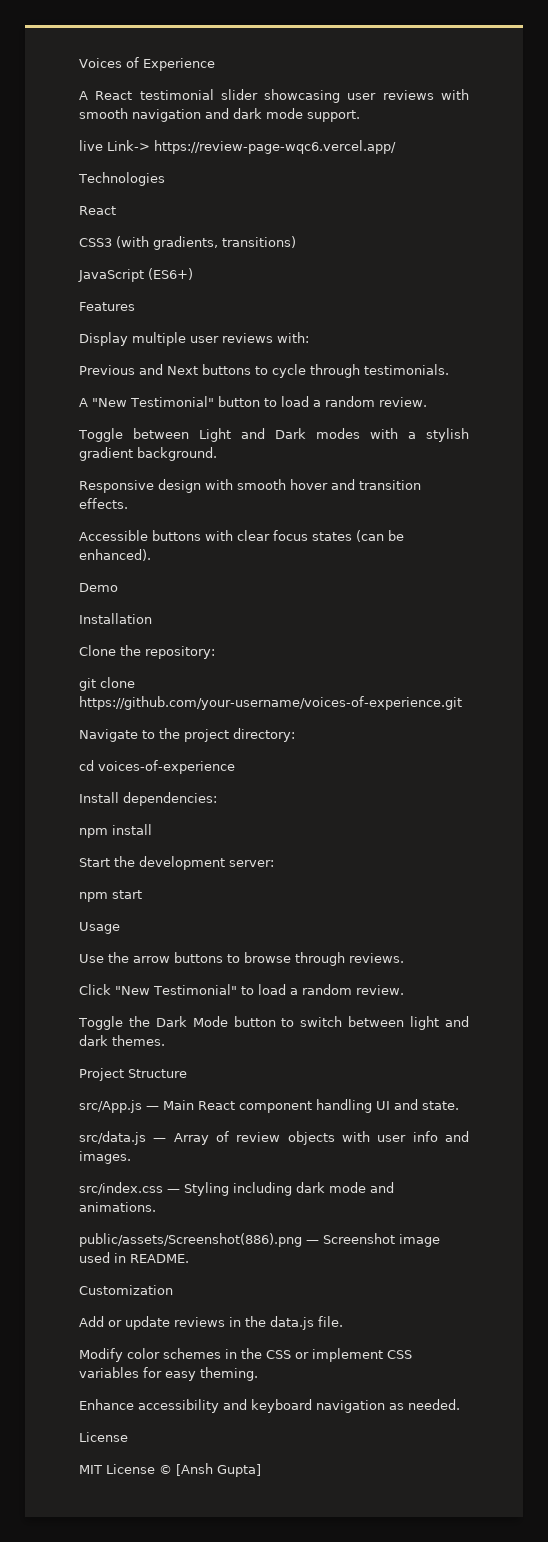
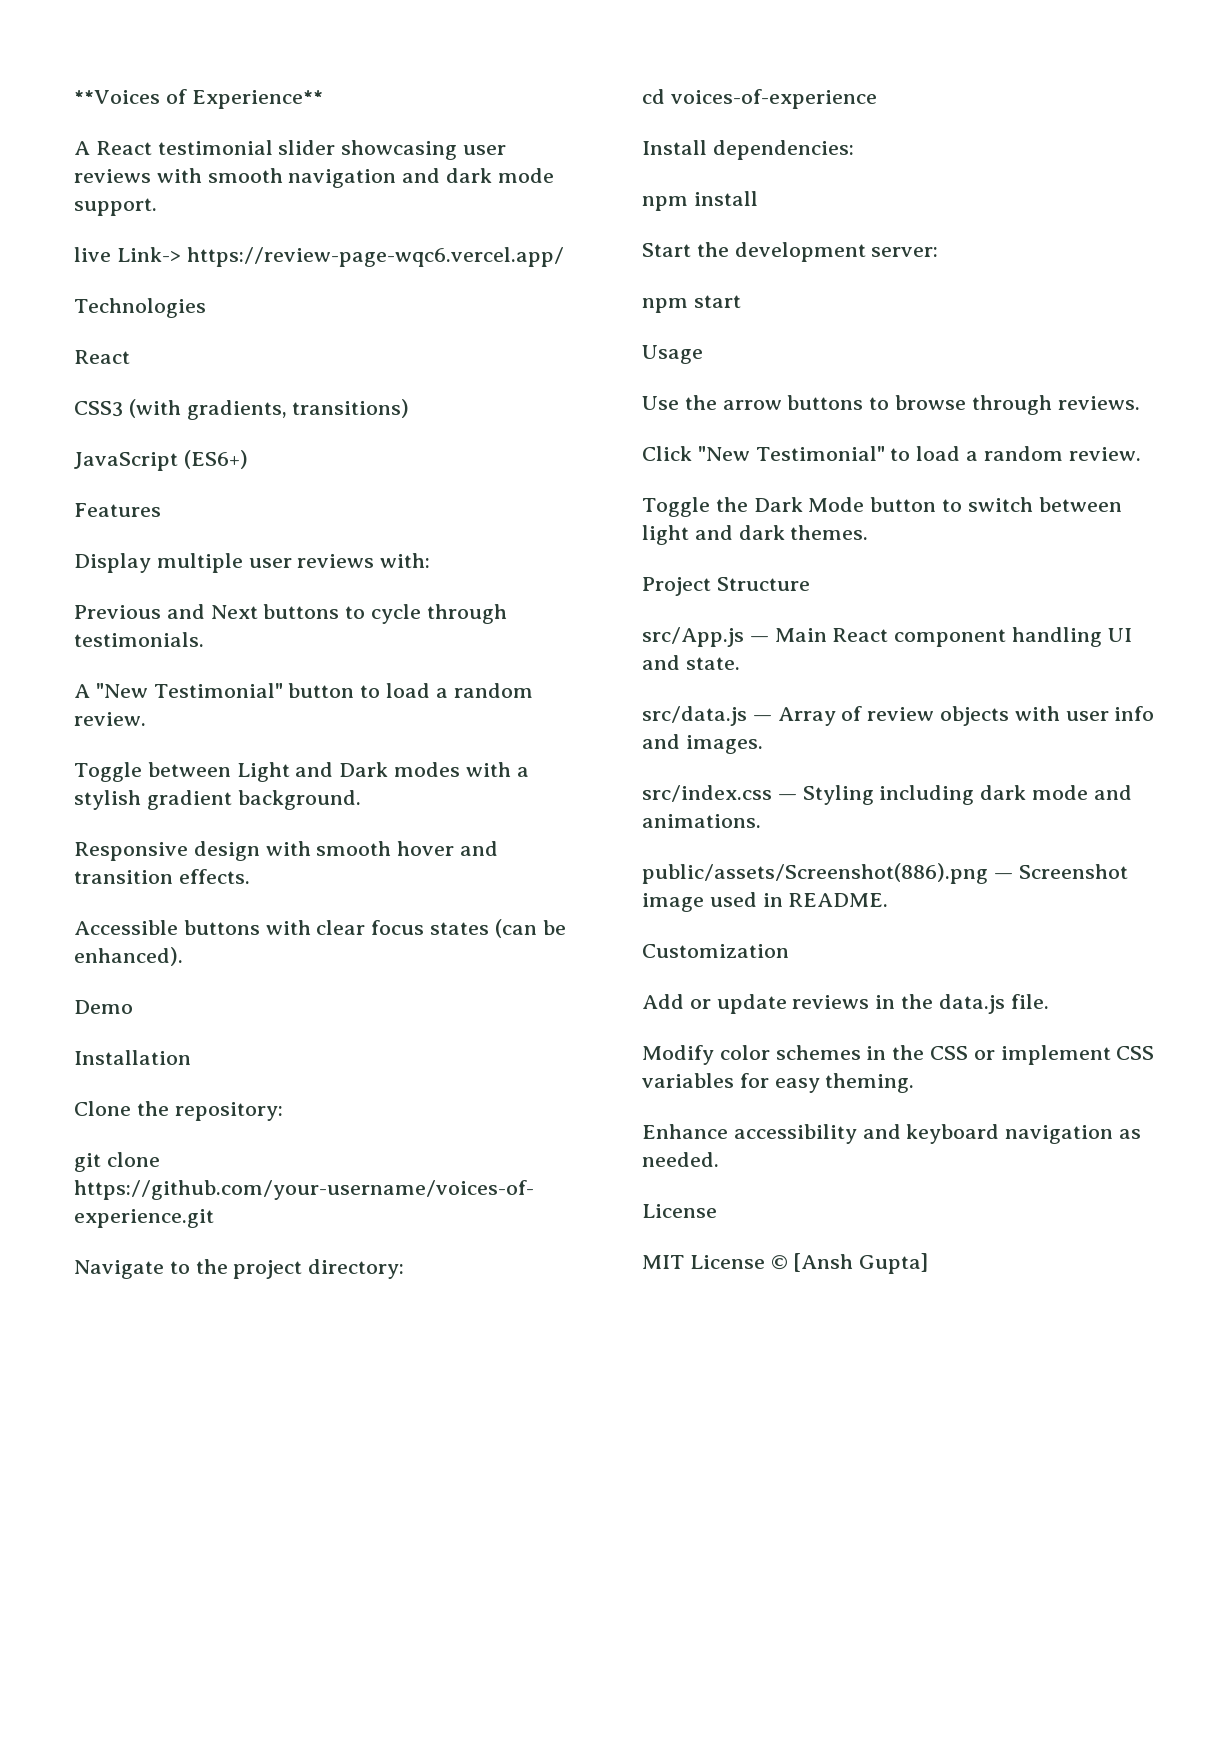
- Voices of Experience
+ **Voices of Experience**

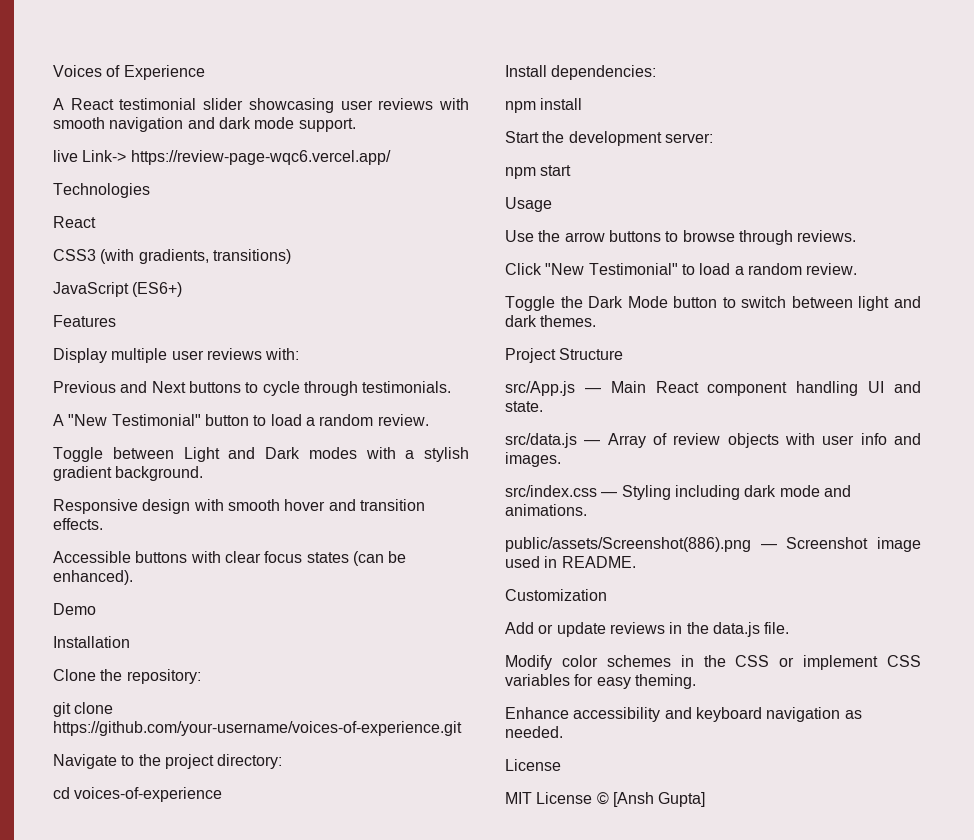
- **Voices of Experience**
+ Voices of Experience

